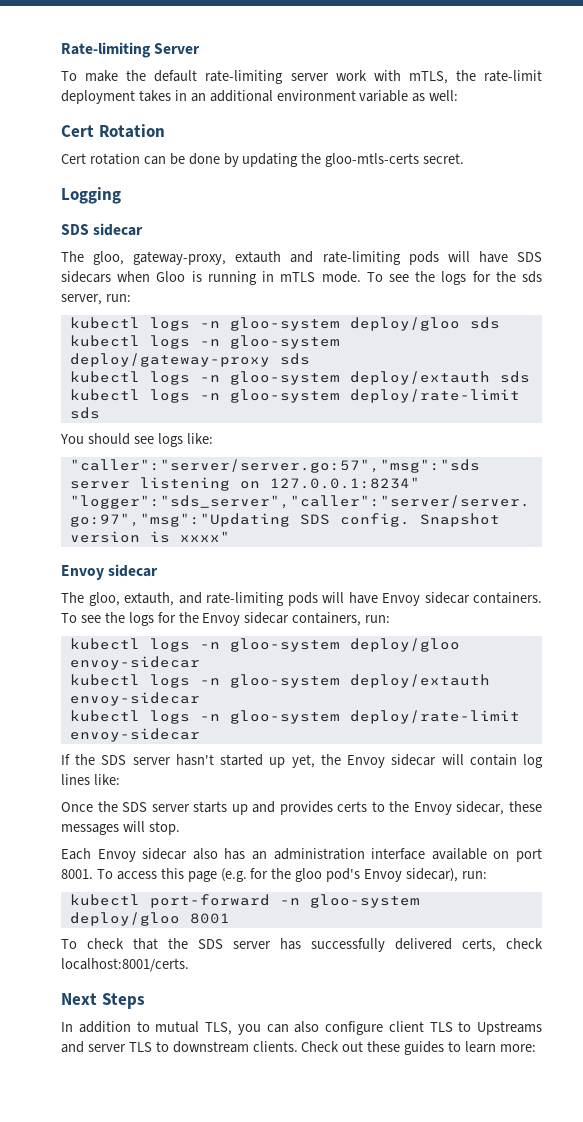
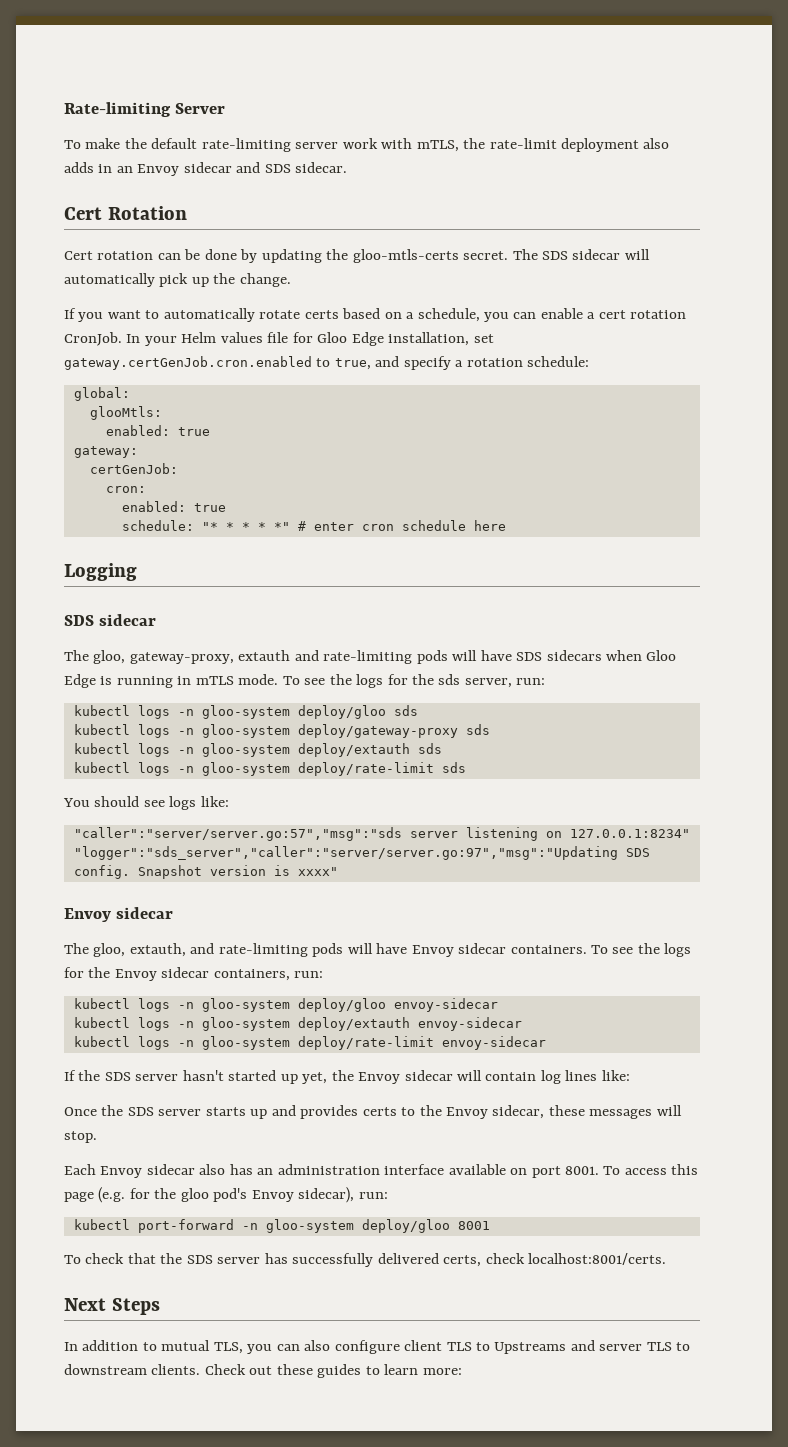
- To make the default rate-limiting server work with mTLS, the rate-limit deployment takes in an additional environment variable as well:
+ To make the default rate-limiting server work with mTLS, the rate-limit deployment also adds in an Envoy sidecar and SDS sidecar.
+ The SDS sidecar will automatically pick up the change.
+ If you want to automatically rotate certs based on a schedule, you can enable a cert rotation CronJob. In your Helm values file for Gloo Edge installation, set gateway.certGenJob.cron.enabled to true, and specify a rotation schedule:
+ global:
+ glooMtls:
+ enabled: true
+ gateway:
+ certGenJob:
+ cron:
+ enabled: true
+ schedule: "* * * * *" # enter cron schedule here
- The gloo, gateway-proxy, extauth and rate-limiting pods will have SDS sidecars when Gloo is running in mTLS mode.
+ The gloo, gateway-proxy, extauth and rate-limiting pods will have SDS sidecars when Gloo Edge is running in mTLS mode.

